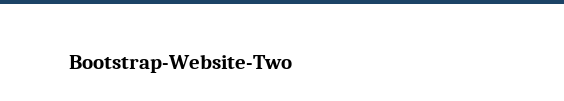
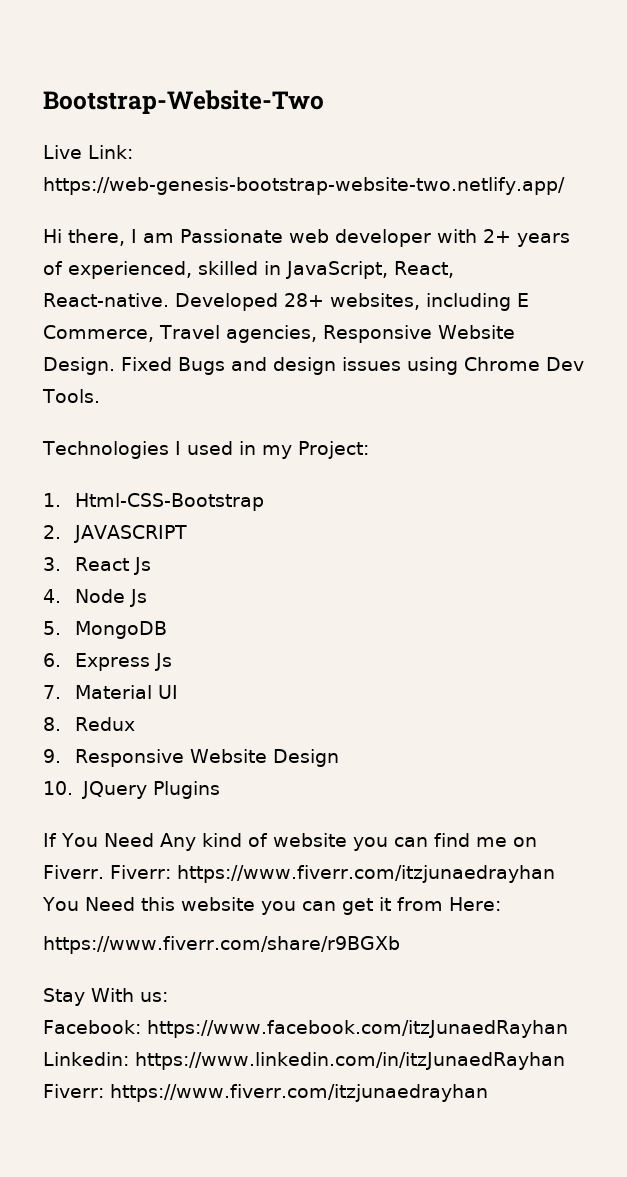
+ Live Link: https://web-genesis-bootstrap-website-two.netlify.app/
+ Hi there, I am Passionate web developer with 2+ years of experienced, skilled in JavaScript, React, React-native. Developed 28+ websites, including E Commerce, Travel agencies, Responsive Website Design. Fixed Bugs and design issues using Chrome Dev Tools.
+ Technologies I used in my Project:
+ 1. Html-CSS-Bootstrap
+ 2. JAVASCRIPT
+ 3. React Js
+ 4. Node Js
+ 5. MongoDB
+ 6. Express Js
+ 7. Material UI
+ 8. Redux
+ 9. Responsive Website Design
+ 10. JQuery Plugins
+ If You Need Any kind of website you can find me on Fiverr. Fiverr: https://www.fiverr.com/itzjunaedrayhan You Need this website you can get it from Here:
+ https://www.fiverr.com/share/r9BGXb
+ Stay With us:
+ Facebook: https://www.facebook.com/itzJunaedRayhan Linkedin: https://www.linkedin.com/in/itzJunaedRayhan Fiverr: https://www.fiverr.com/itzjunaedrayhan

